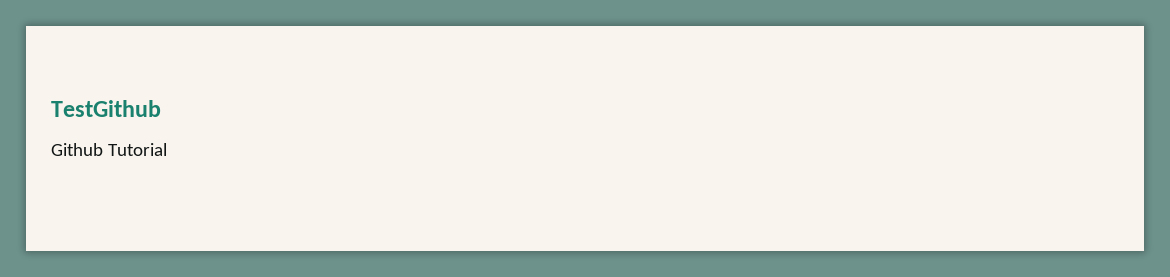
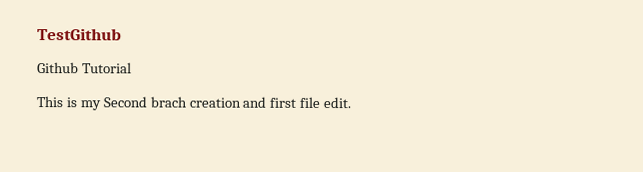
+ This is my Second brach creation and first file edit.

